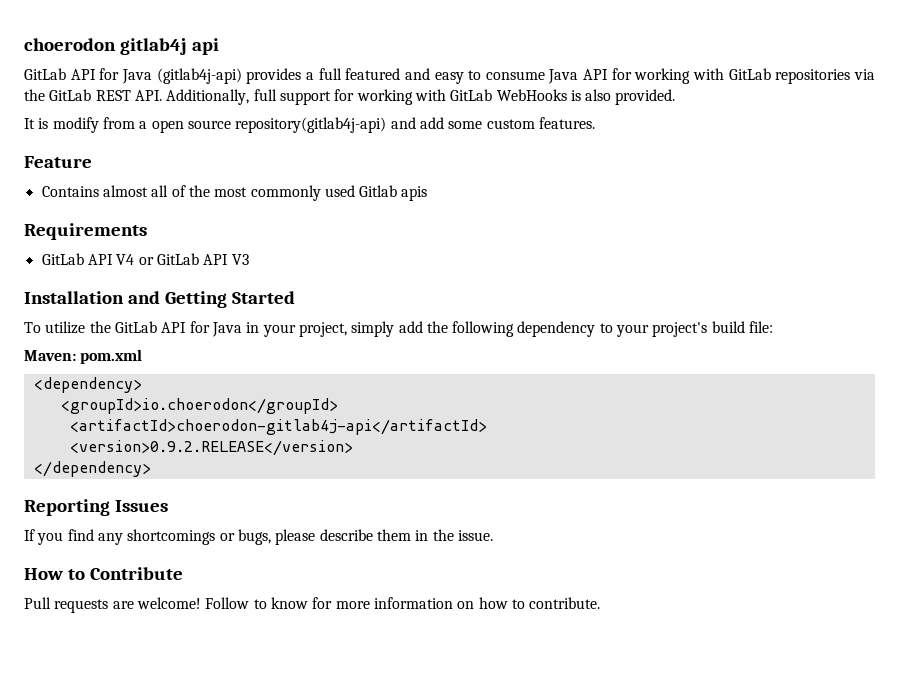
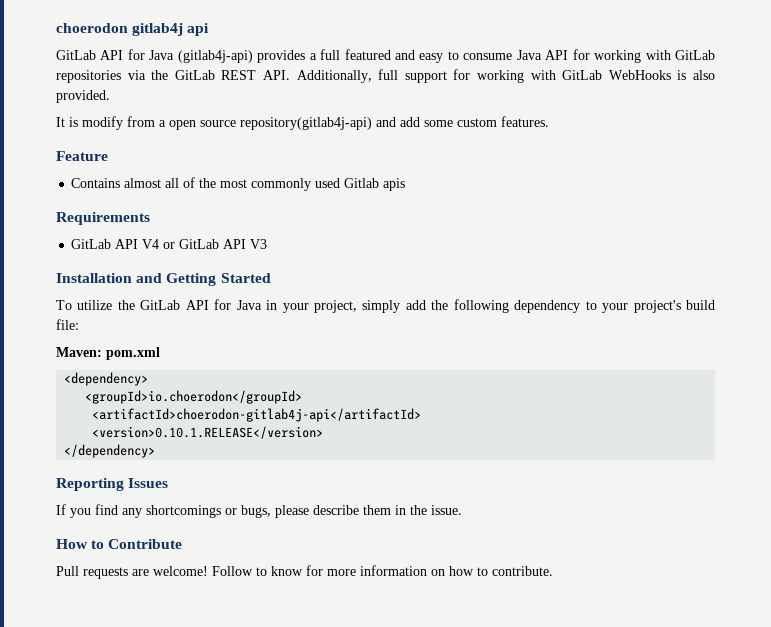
- <version>0.9.2.RELEASE</version>
+ <version>0.10.1.RELEASE</version>

